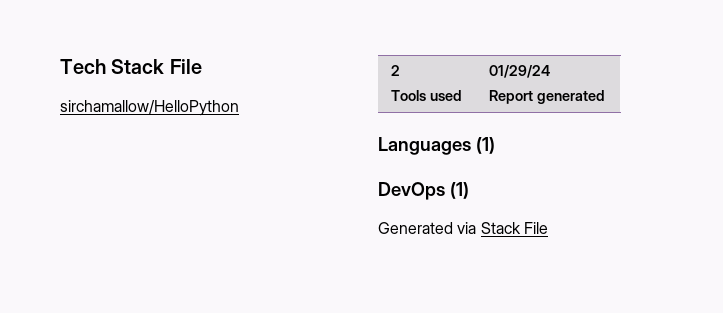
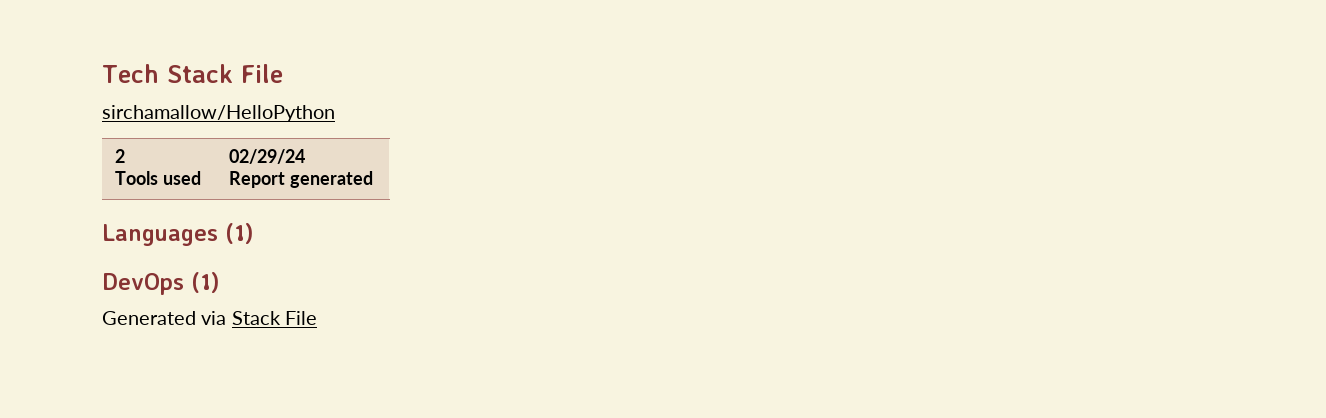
  2
- Tools used | 01/29/24
+ Tools used | 02/29/24

